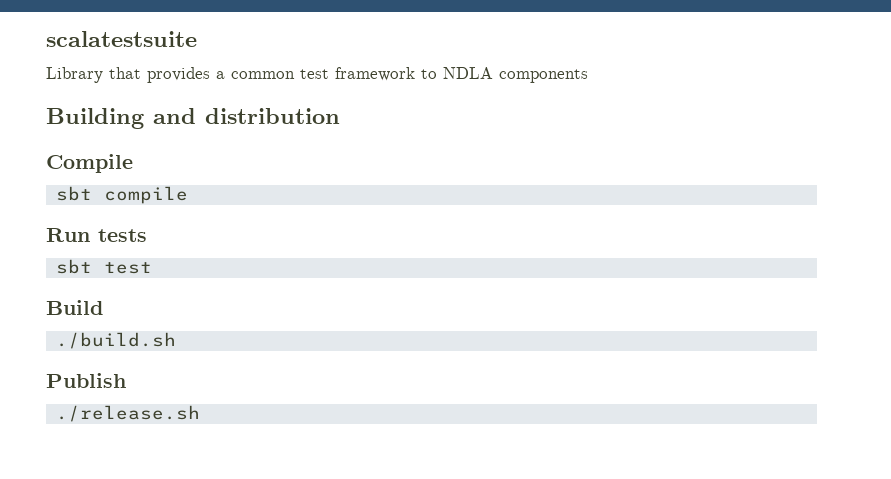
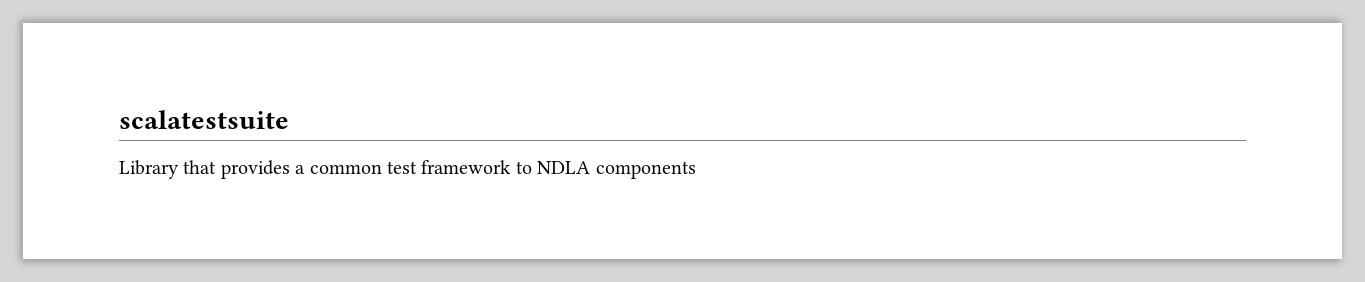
- Building and distribution
- Compile
- sbt compile
- Run tests
- sbt test
- Build
- ./build.sh
- Publish
- ./release.sh

